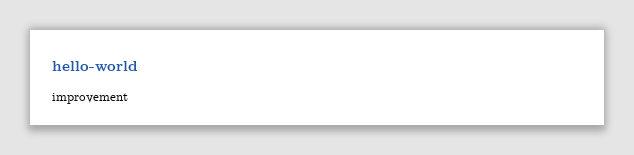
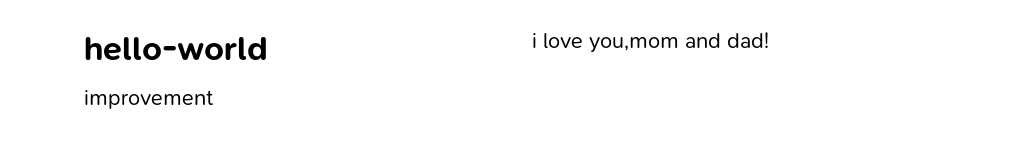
+ i love you,mom and dad!

